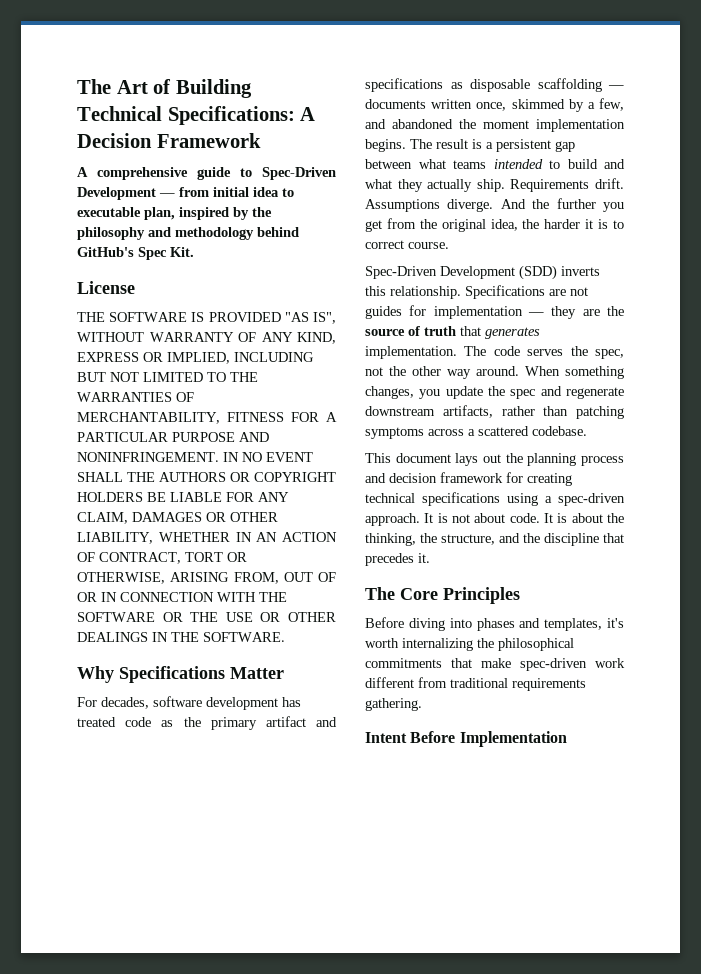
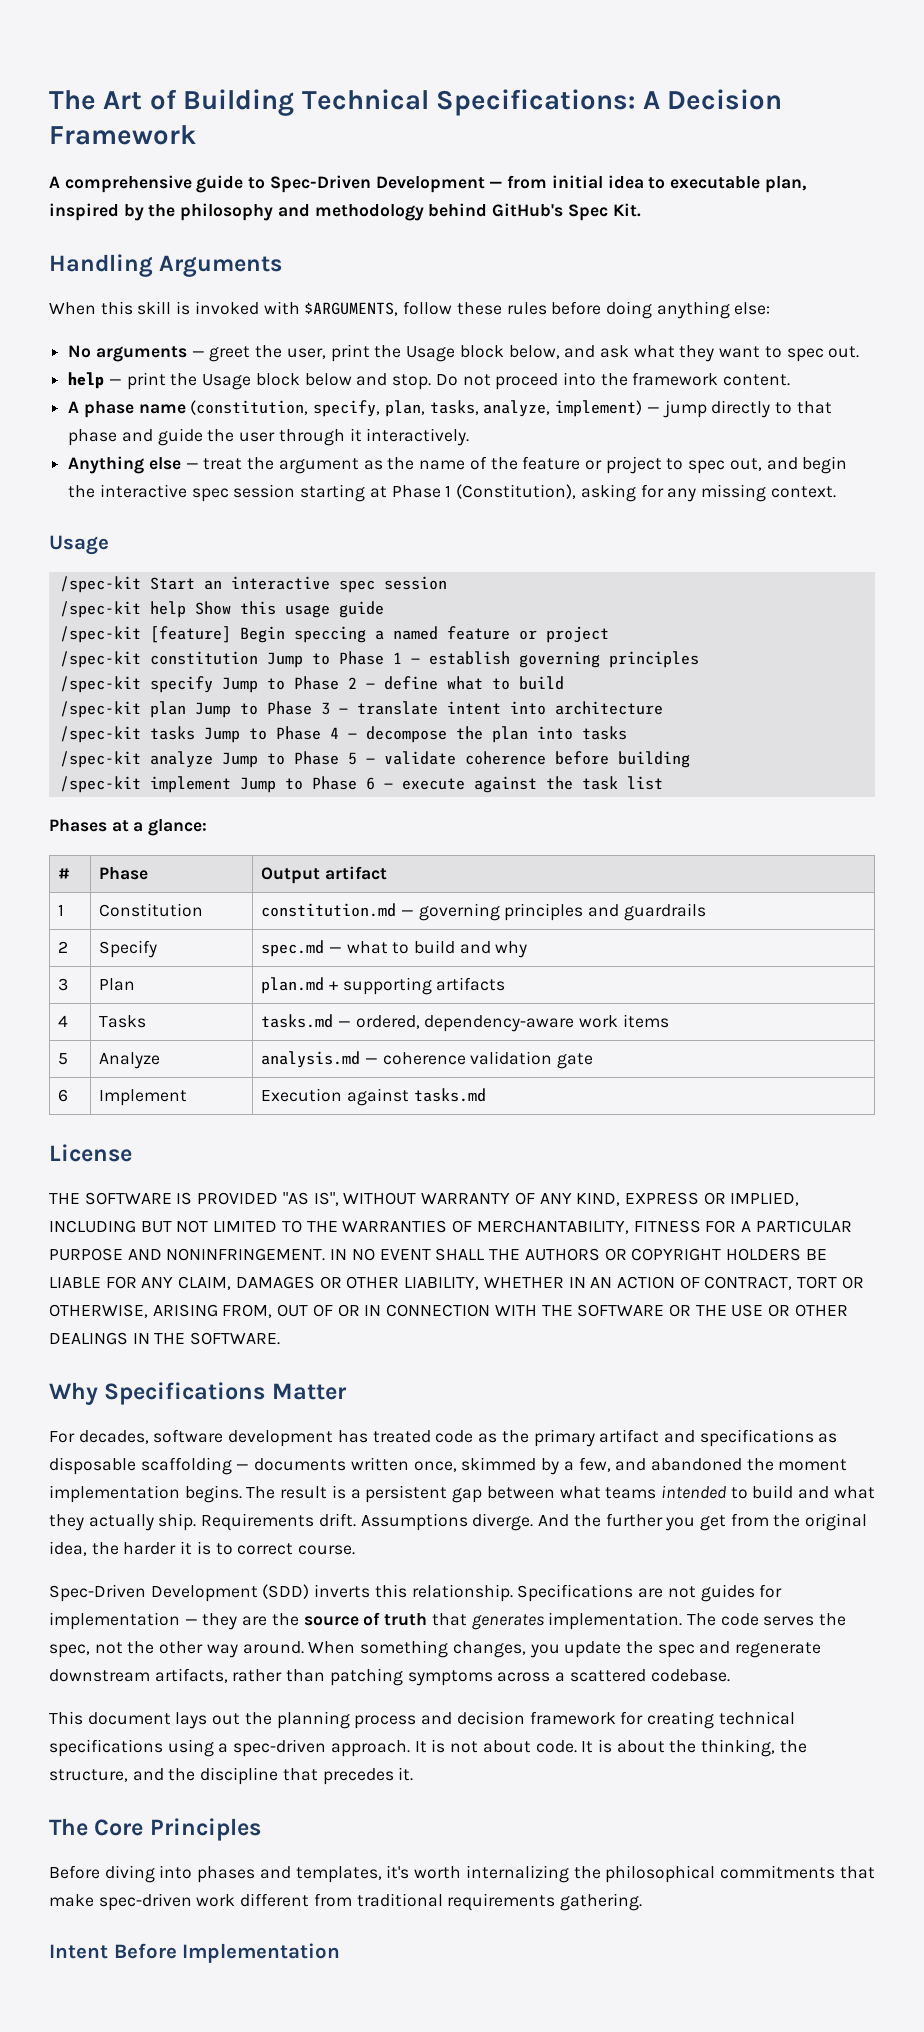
+ Handling Arguments
+ When this skill is invoked with $ARGUMENTS, follow these rules before doing anything else:
+ No arguments — greet the user, print the Usage block below, and ask what they want to spec out.
+ help — print the Usage block below and stop. Do not proceed into the framework content.
+ A phase name (constitution, specify, plan, tasks, analyze, implement) — jump directly to that phase and guide the user through it interactively.
+ Anything else — treat the argument as the name of the feature or project to spec out, and begin the interactive spec session starting at Phase 1 (Constitution), asking for any missing context.
+ Usage
+ /spec-kit Start an interactive spec session
+ /spec-kit help Show this usage guide
+ /spec-kit [feature] Begin speccing a named feature or project
+ /spec-kit constitution Jump to Phase 1 — establish governing principles
+ /spec-kit specify Jump to Phase 2 — define what to build
+ /spec-kit plan Jump to Phase 3 — translate intent into architecture
+ /spec-kit tasks Jump to Phase 4 — decompose the plan into tasks
+ /spec-kit analyze Jump to Phase 5 — validate coherence before building
+ /spec-kit implement Jump to Phase 6 — execute against the task list
+ Phases at a glance:
+ # | Phase | Output artifact
+ 1 | Constitution | constitution.md — governing principles and guardrails
+ 2 | Specify | spec.md — what to build and why
+ 3 | Plan | plan.md + supporting artifacts
+ 4 | Tasks | tasks.md — ordered, dependency-aware work items
+ 5 | Analyze | analysis.md — coherence validation gate
+ 6 | Implement | Execution against tasks.md

